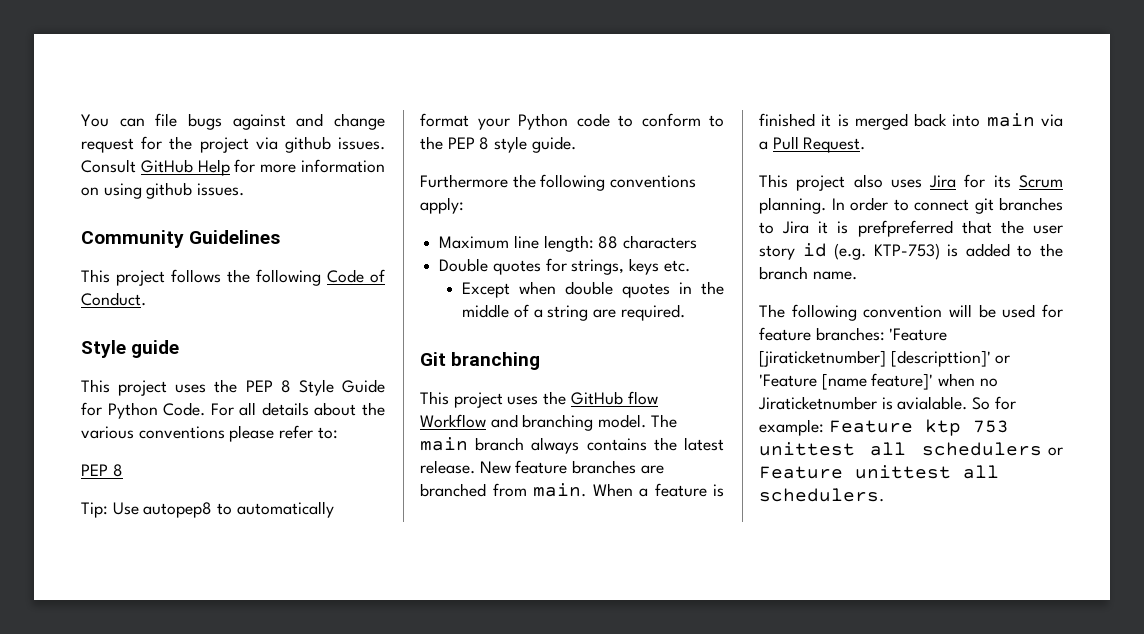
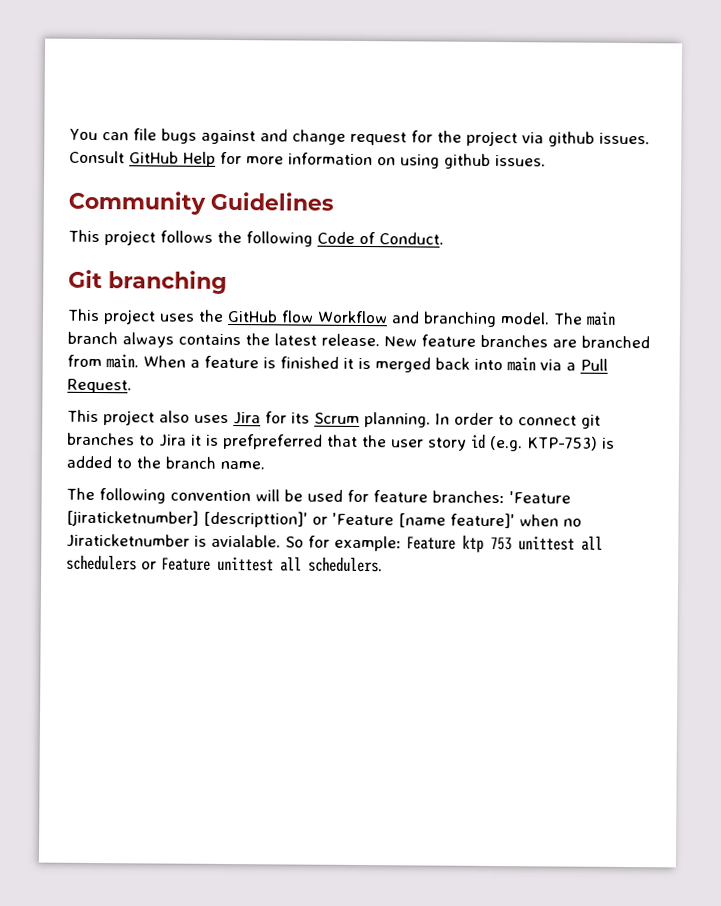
- Style guide
- This project uses the PEP 8 Style Guide for Python Code. For all details about the various conventions please refer to:
- PEP 8
- Tip: Use autopep8 to automatically format your Python code to conform to the PEP 8 style guide.
- Furthermore the following conventions apply:
- Maximum line length: 88 characters
- Double quotes for strings, keys etc.
- Except when double quotes in the middle of a string are required.

